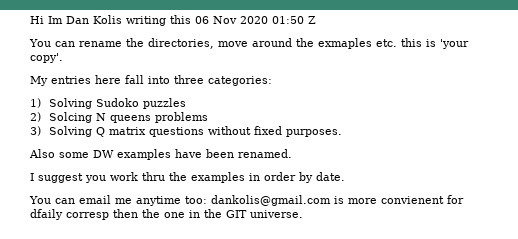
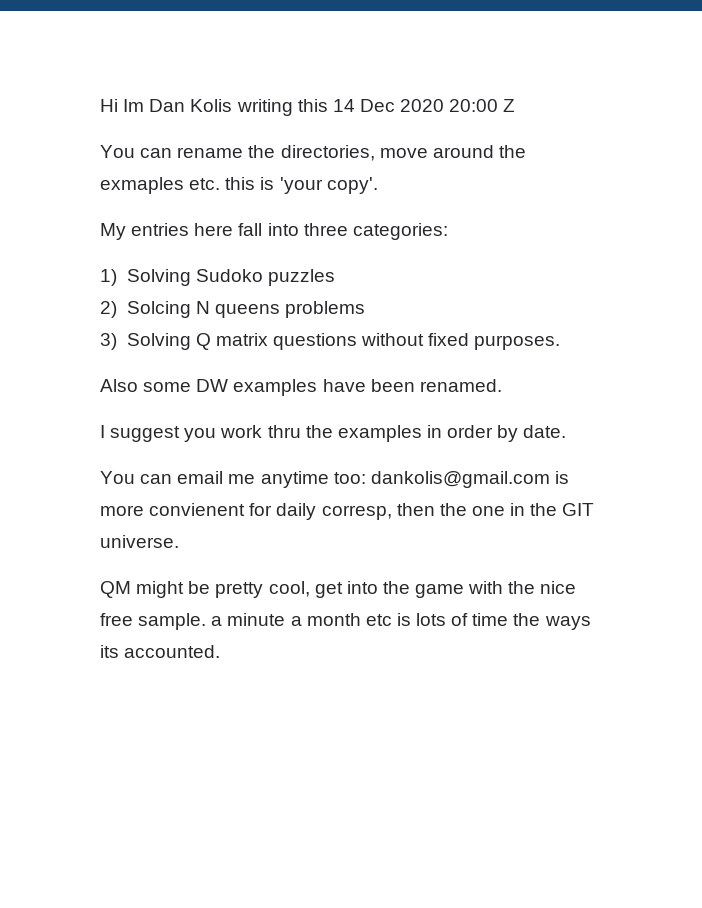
- Hi Im Dan Kolis writing this 06 Nov 2020 01:50 Z
+ Hi Im Dan Kolis writing this 14 Dec 2020 20:00 Z
- You can email me anytime too: dankolis@gmail.com is more convienent for dfaily corresp then the one in the GIT universe.
+ You can email me anytime too: dankolis@gmail.com is more convienent for daily corresp, then the one in the GIT universe.
+ QM might be pretty cool, get into the game with the nice free sample. a minute a month etc is lots of time the ways its accounted.

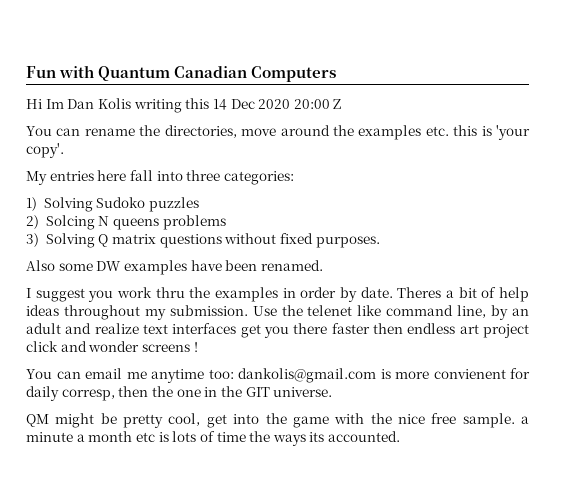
+ Fun with Quantum Canadian Computers
- You can rename the directories, move around the exmaples etc. this is 'your copy'.
+ You can rename the directories, move around the examples etc. this is 'your copy'.
+ Theres a bit of help ideas throughout my submission. Use the telenet like command line, by an adult and realize text interfaces get you there faster then endless art project click and wonder screens !

